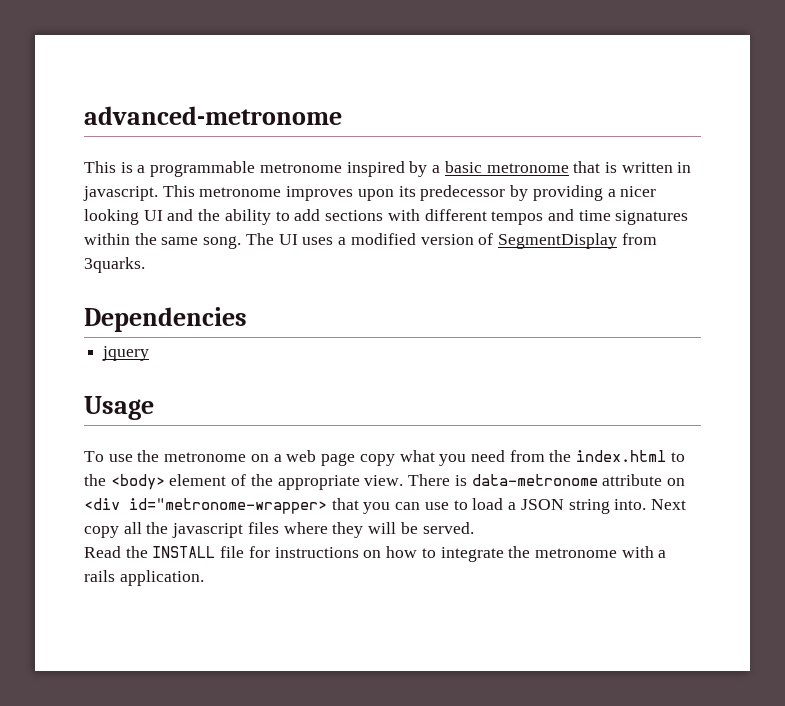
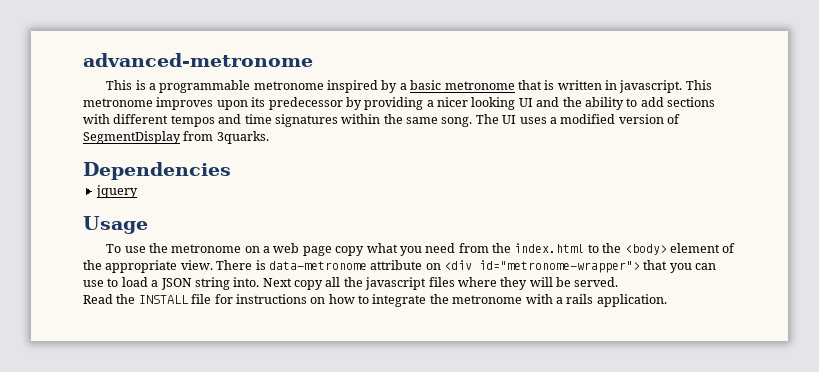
- There is data-metronome attribute on <div id="metronome-wrapper> that you can use to load a JSON string into.
+ There is data-metronome attribute on <div id="metronome-wrapper"> that you can use to load a JSON string into.

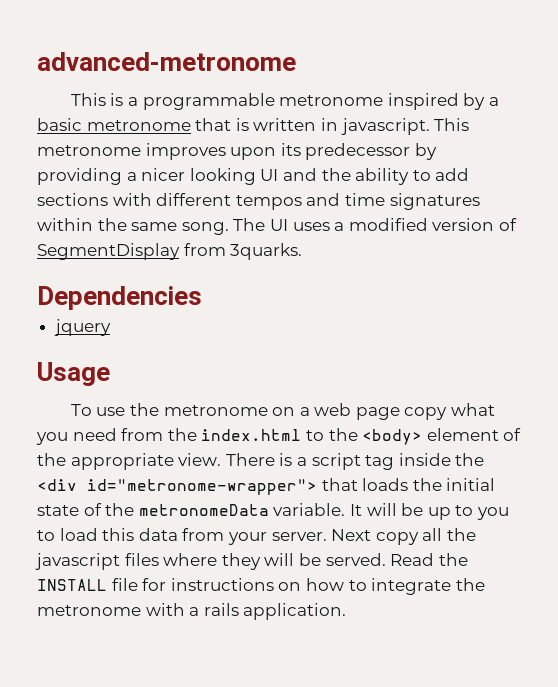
- There is data-metronome attribute on <div id="metronome-wrapper"> that you can use to load a JSON string into.
+ There is a script tag inside the <div id="metronome-wrapper"> that loads the initial state of the metronomeData variable. It will be up to you to load this data from your server.
- Next copy all the javascript files where they will be served.
- Read the INSTALL file for instructions on how to integrate the metronome with a rails application.
+ Next copy all the javascript files where they will be served. Read the INSTALL file for instructions on how to integrate the metronome with a rails application.

